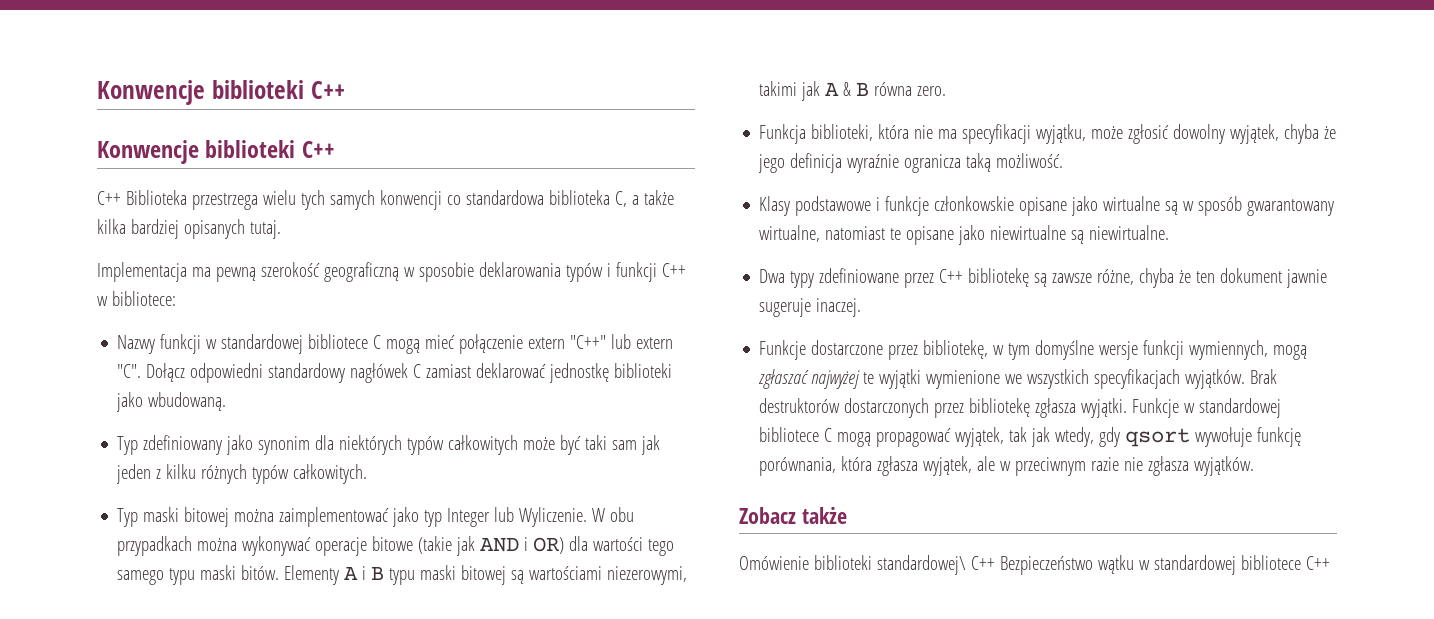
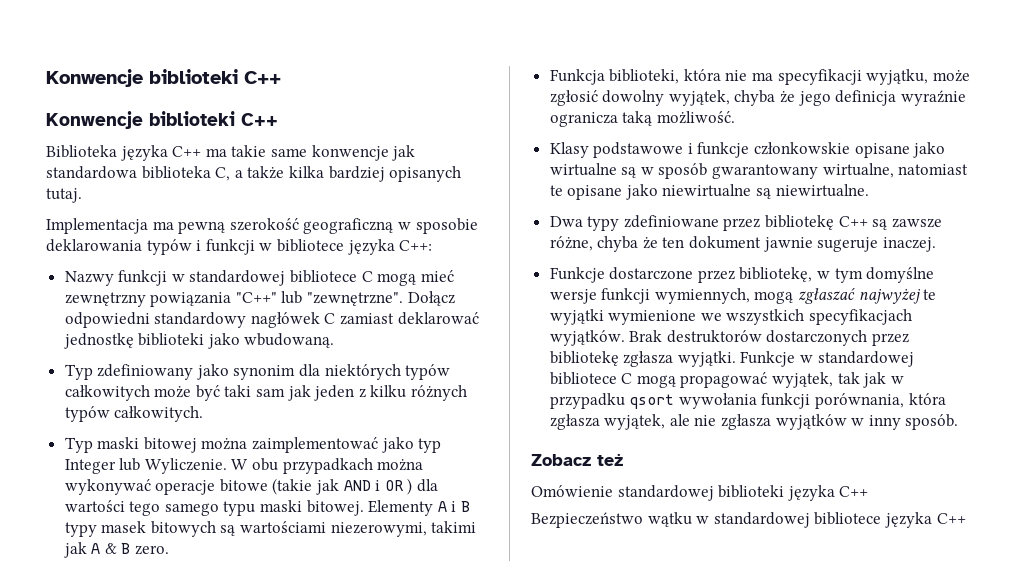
- C++ Biblioteka przestrzega wielu tych samych konwencji co standardowa biblioteka C, a także kilka bardziej opisanych tutaj.
+ Biblioteka języka C++ ma takie same konwencje jak standardowa biblioteka C, a także kilka bardziej opisanych tutaj.
- Implementacja ma pewną szerokość geograficzną w sposobie deklarowania typów i funkcji C++ w bibliotece:
+ Implementacja ma pewną szerokość geograficzną w sposobie deklarowania typów i funkcji w bibliotece języka C++:
- Nazwy funkcji w standardowej bibliotece C mogą mieć połączenie extern "C++" lub extern "C". Dołącz odpowiedni standardowy nagłówek C zamiast deklarować jednostkę biblioteki jako wbudowaną.
+ Nazwy funkcji w standardowej bibliotece C mogą mieć zewnętrzny powiązania "C++" lub "zewnętrzne". Dołącz odpowiedni standardowy nagłówek C zamiast deklarować jednostkę biblioteki jako wbudowaną.
- W obu przypadkach można wykonywać operacje bitowe (takie jak AND i OR) dla wartości tego samego typu maski bitów.
+ W obu przypadkach można wykonywać operacje bitowe (takie jak AND i OR ) dla wartości tego samego typu maski bitowej.
- Elementy A i B typu maski bitowej są wartościami niezerowymi, takimi jak A & B równa zero.
+ Elementy A i B typy masek bitowych są wartościami niezerowymi, takimi jak A & B zero.
- Dwa typy zdefiniowane przez C++ bibliotekę są zawsze różne, chyba że ten dokument jawnie sugeruje inaczej.
+ Dwa typy zdefiniowane przez bibliotekę C++ są zawsze różne, chyba że ten dokument jawnie sugeruje inaczej.
- Funkcje w standardowej bibliotece C mogą propagować wyjątek, tak jak wtedy, gdy qsort wywołuje funkcję porównania, która zgłasza wyjątek, ale w przeciwnym razie nie zgłasza wyjątków.
+ Funkcje w standardowej bibliotece C mogą propagować wyjątek, tak jak w przypadku qsort wywołania funkcji porównania, która zgłasza wyjątek, ale nie zgłasza wyjątków w inny sposób.
- Zobacz także
+ Zobacz też
- Omówienie biblioteki standardowej\ C++ Bezpieczeństwo wątku w standardowej bibliotece C++
+ Omówienie standardowej biblioteki języka C++
+ Bezpieczeństwo wątku w standardowej bibliotece języka C++

